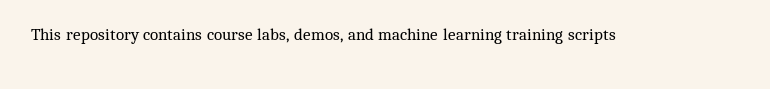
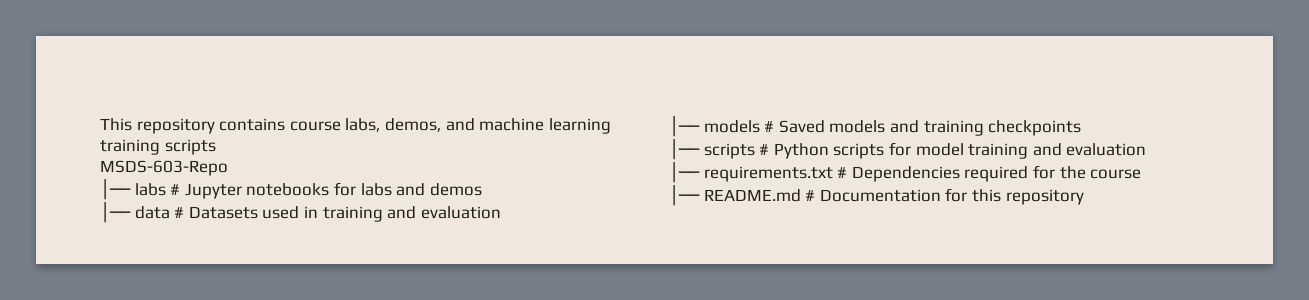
+ MSDS-603-Repo
+ │── labs # Jupyter notebooks for labs and demos
+ │── data # Datasets used in training and evaluation
+ │── models # Saved models and training checkpoints
+ │── scripts # Python scripts for model training and evaluation
+ │── requirements.txt # Dependencies required for the course
+ │── README.md # Documentation for this repository

